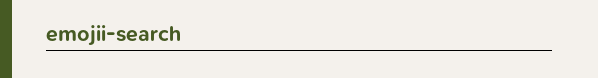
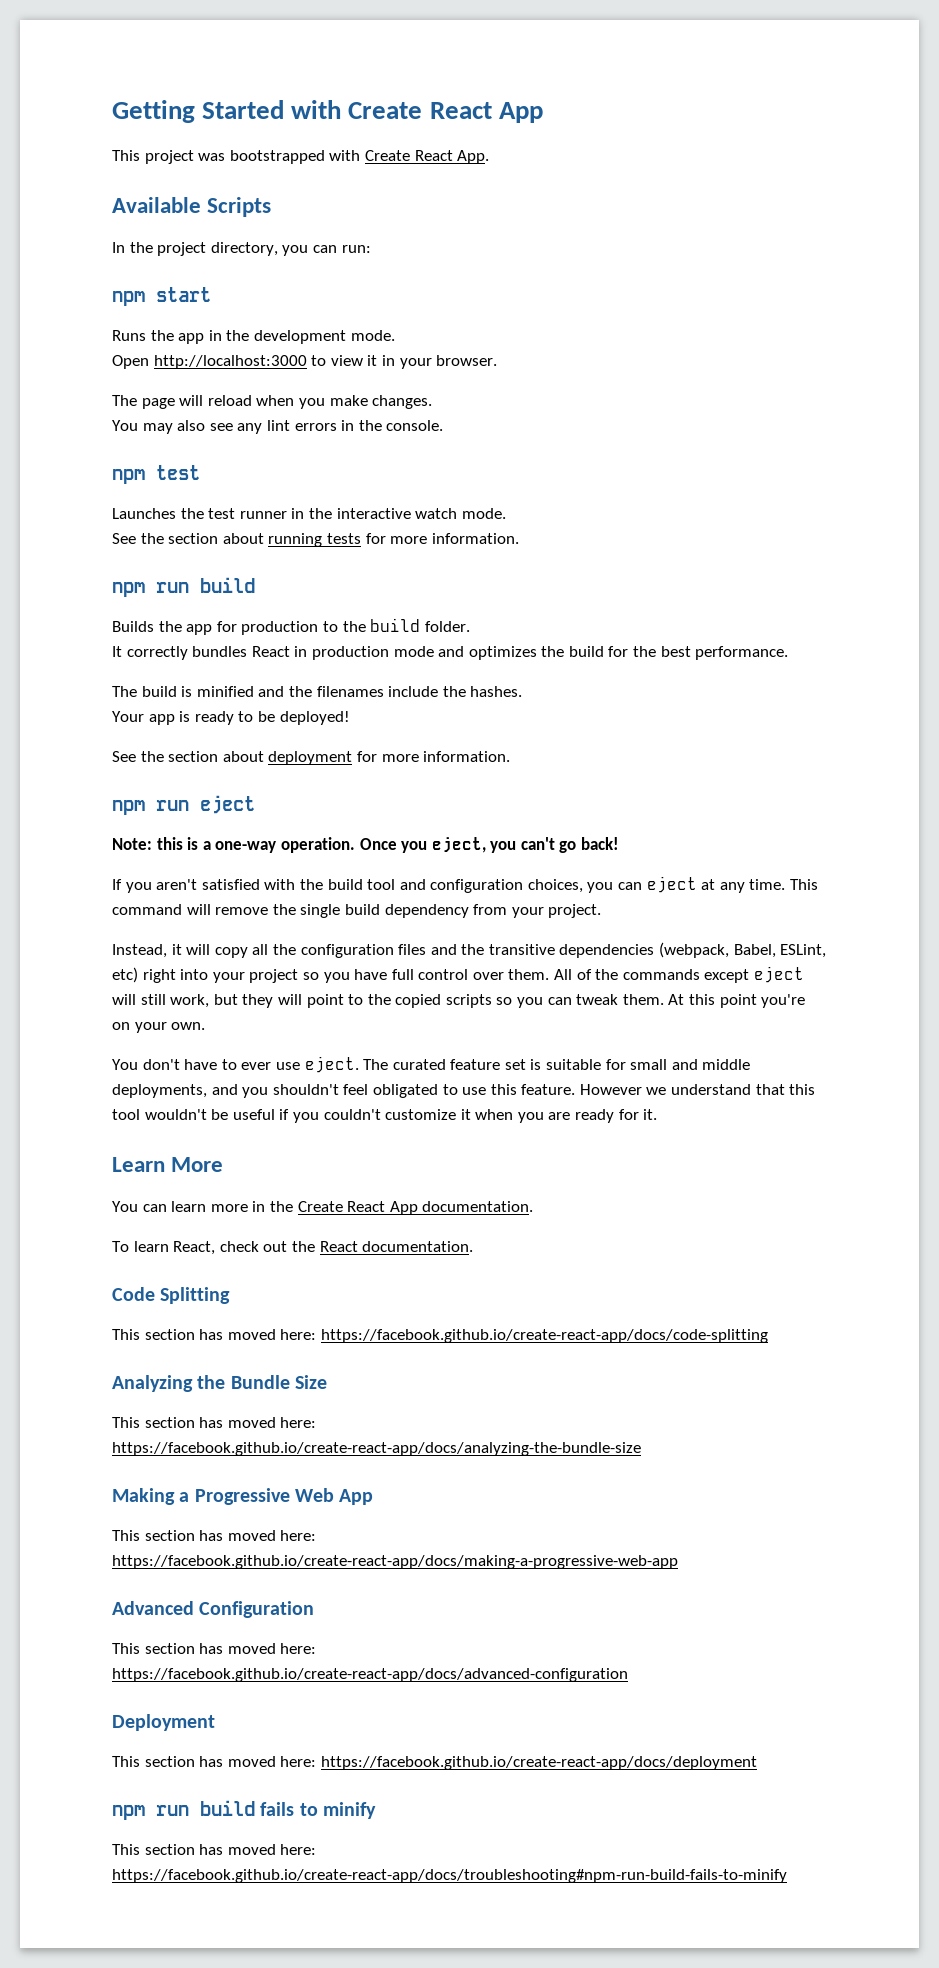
- emojii-search
+ Getting Started with Create React App
+ This project was bootstrapped with Create React App.
+ Available Scripts
+ In the project directory, you can run:
+ npm start
+ Runs the app in the development mode.
+ Open http://localhost:3000 to view it in your browser.
+ The page will reload when you make changes.
+ You may also see any lint errors in the console.
+ npm test
+ Launches the test runner in the interactive watch mode.
+ See the section about running tests for more information.
+ npm run build
+ Builds the app for production to the build folder.
+ It correctly bundles React in production mode and optimizes the build for the best performance.
+ The build is minified and the filenames include the hashes.
+ Your app is ready to be deployed!
+ See the section about deployment for more information.
+ npm run eject
+ Note: this is a one-way operation. Once you eject, you can't go back!
+ If you aren't satisfied with the build tool and configuration choices, you can eject at any time. This command will remove the single build dependency from your project.
+ Instead, it will copy all the configuration files and the transitive dependencies (webpack, Babel, ESLint, etc) right into your project so you have full control over them. All of the commands except eject will still work, but they will point to the copied scripts so you can tweak them. At this point you're on your own.
+ You don't have to ever use eject. The curated feature set is suitable for small and middle deployments, and you shouldn't feel obligated to use this feature. However we understand that this tool wouldn't be useful if you couldn't customize it when you are ready for it.
+ Learn More
+ You can learn more in the Create React App documentation.
+ To learn React, check out the React documentation.
+ Code Splitting
+ This section has moved here: https://facebook.github.io/create-react-app/docs/code-splitting
+ Analyzing the Bundle Size
+ This section has moved here: https://facebook.github.io/create-react-app/docs/analyzing-the-bundle-size
+ Making a Progressive Web App
+ This section has moved here: https://facebook.github.io/create-react-app/docs/making-a-progressive-web-app
+ Advanced Configuration
+ This section has moved here: https://facebook.github.io/create-react-app/docs/advanced-configuration
+ Deployment
+ This section has moved here: https://facebook.github.io/create-react-app/docs/deployment
+ npm run build fails to minify
+ This section has moved here: https://facebook.github.io/create-react-app/docs/troubleshooting#npm-run-build-fails-to-minify

